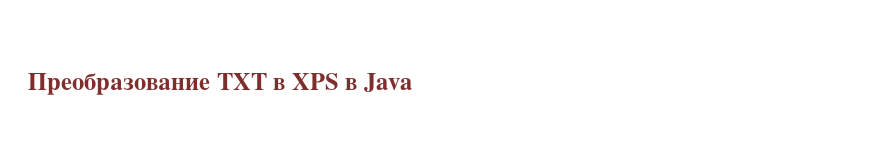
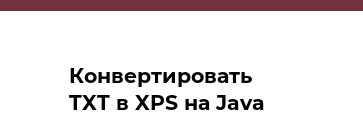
- Преобразование TXT в XPS в Java
+ Конвертировать TXT в XPS на Java

